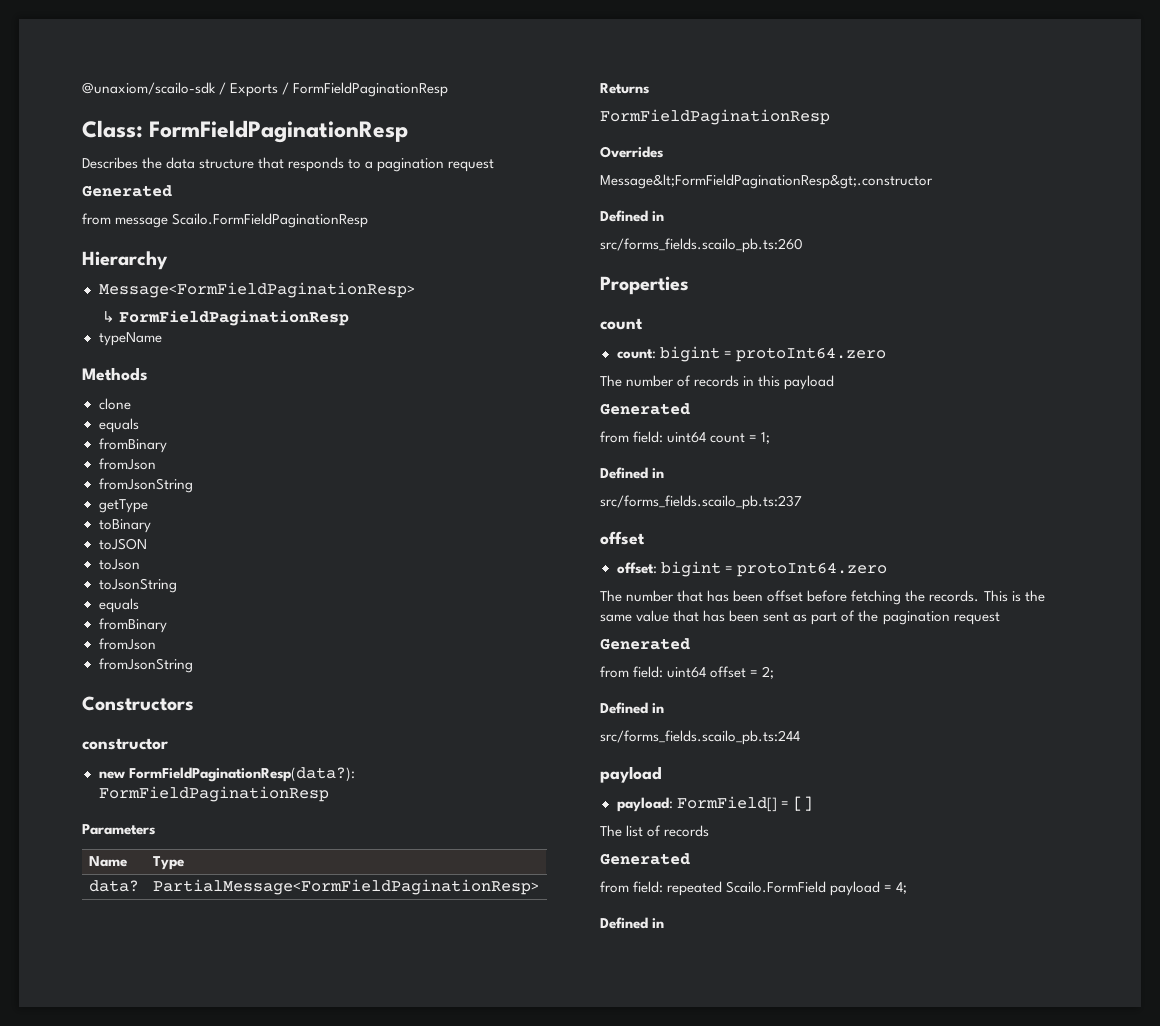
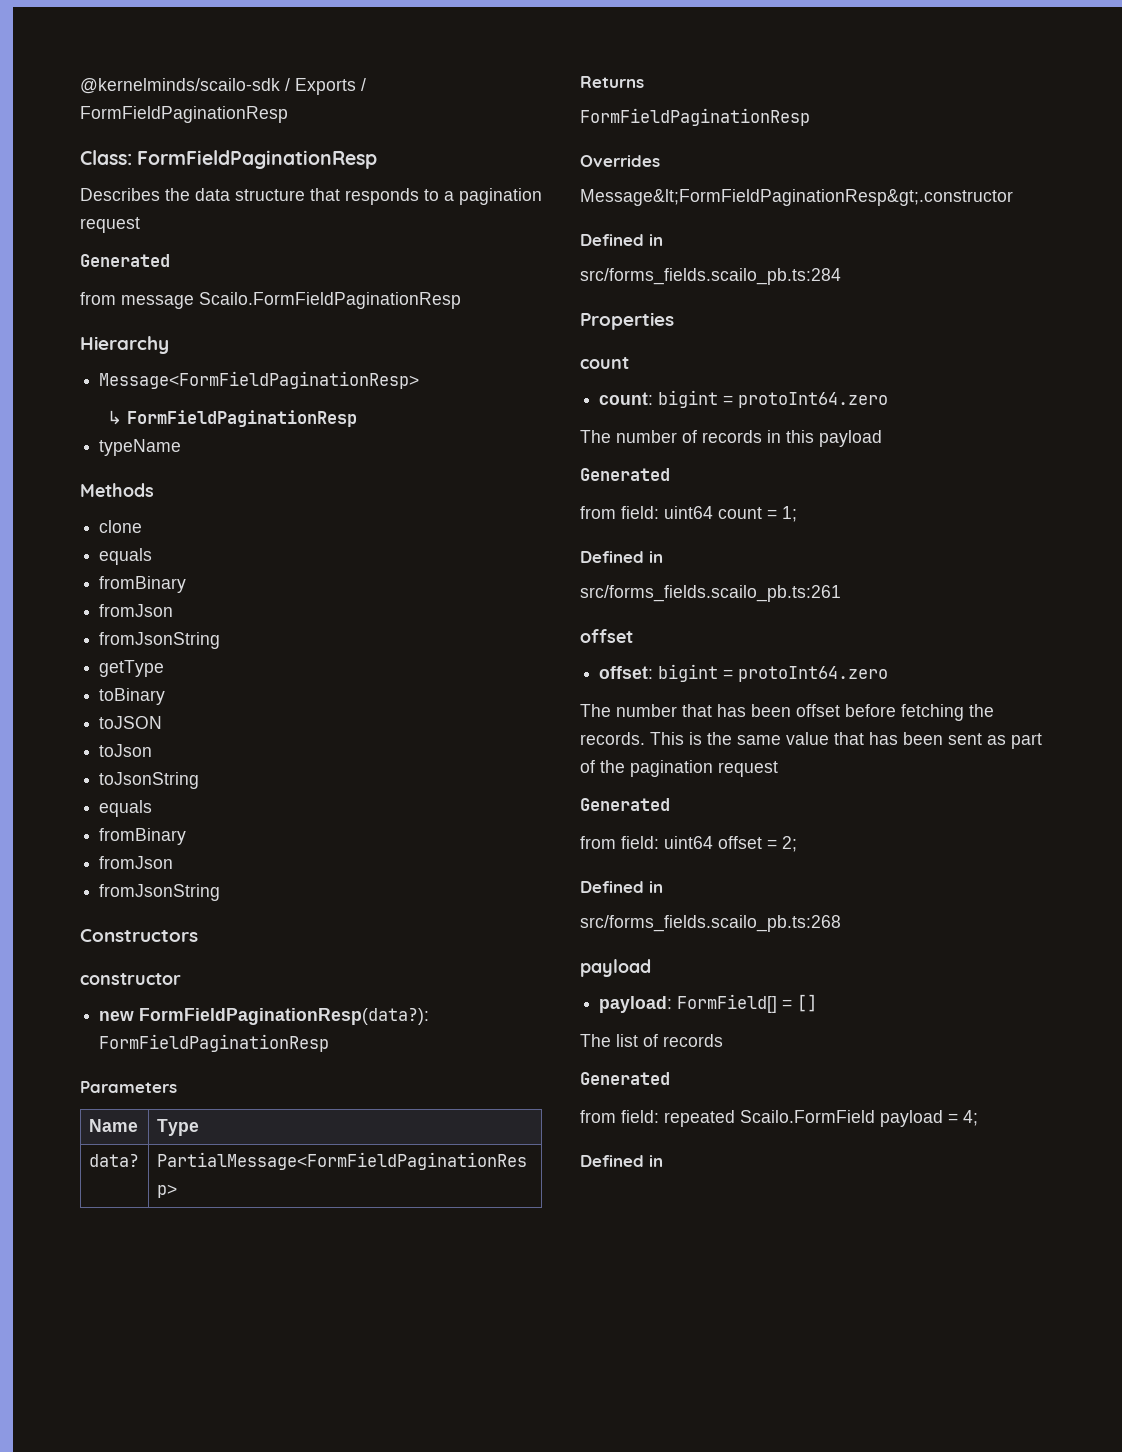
- @unaxiom/scailo-sdk / Exports / FormFieldPaginationResp
+ @kernelminds/scailo-sdk / Exports / FormFieldPaginationResp
- src/forms_fields.scailo_pb.ts:260
+ src/forms_fields.scailo_pb.ts:284
- src/forms_fields.scailo_pb.ts:237
+ src/forms_fields.scailo_pb.ts:261
- src/forms_fields.scailo_pb.ts:244
+ src/forms_fields.scailo_pb.ts:268

